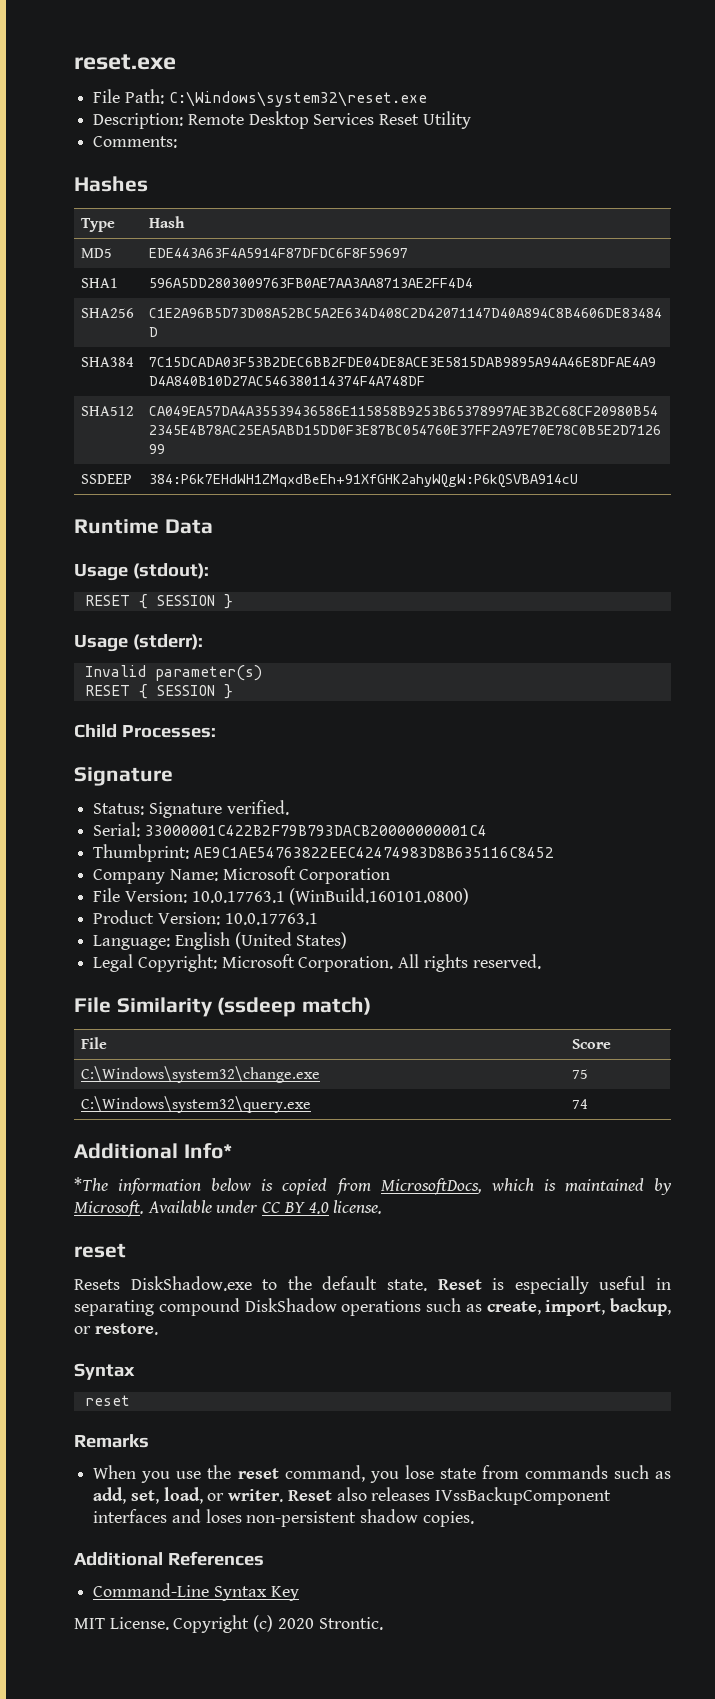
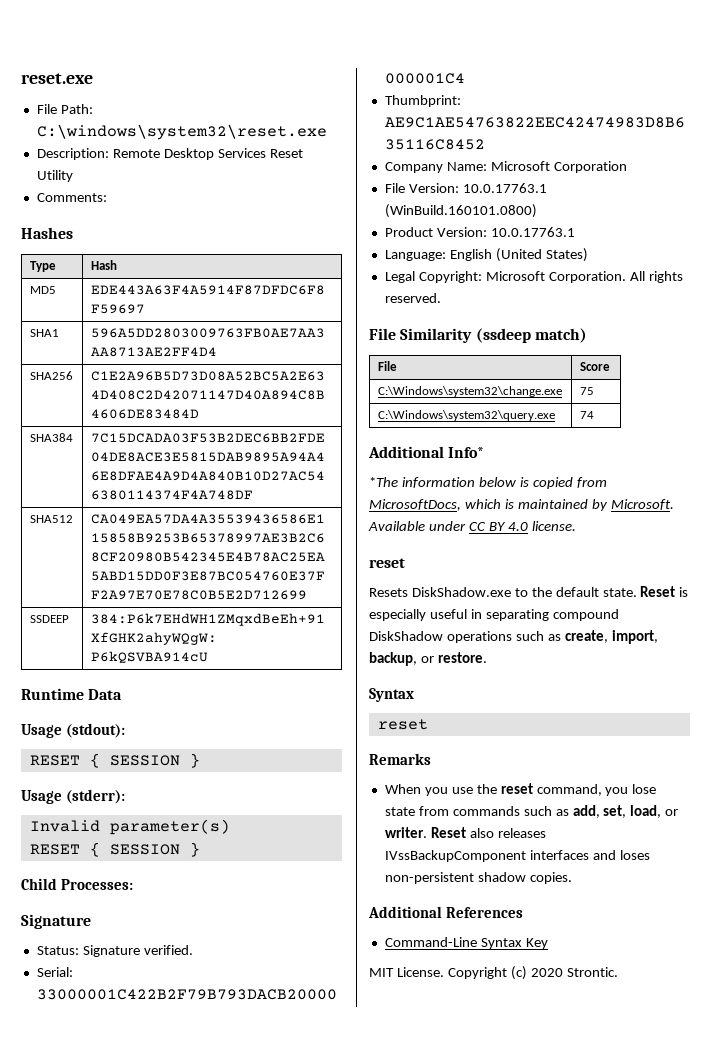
- File Path: C:\Windows\system32\reset.exe
+ File Path: C:\windows\system32\reset.exe

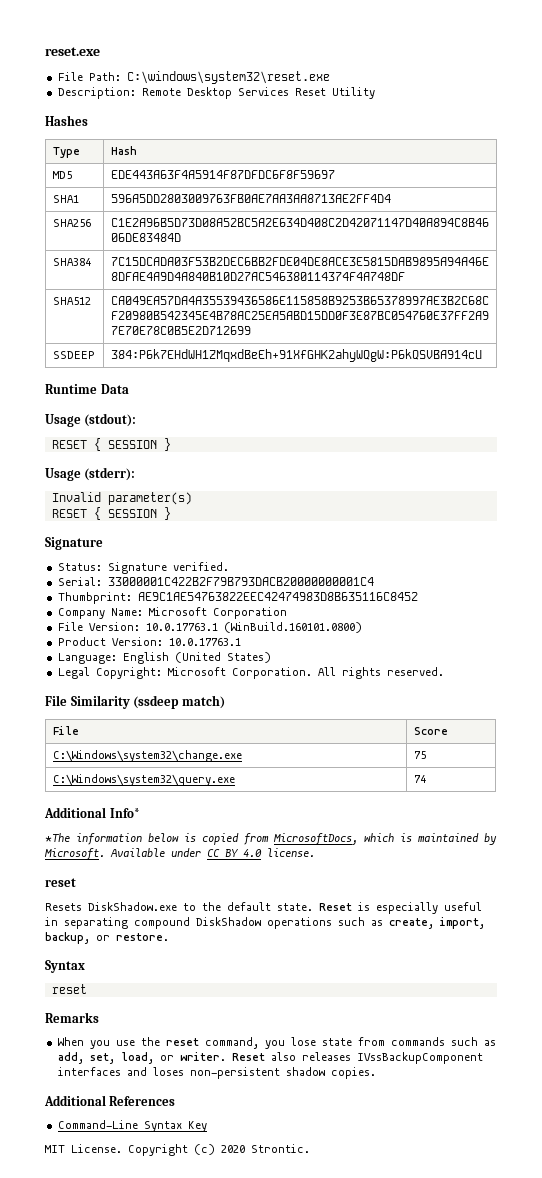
- Comments:
- Child Processes:

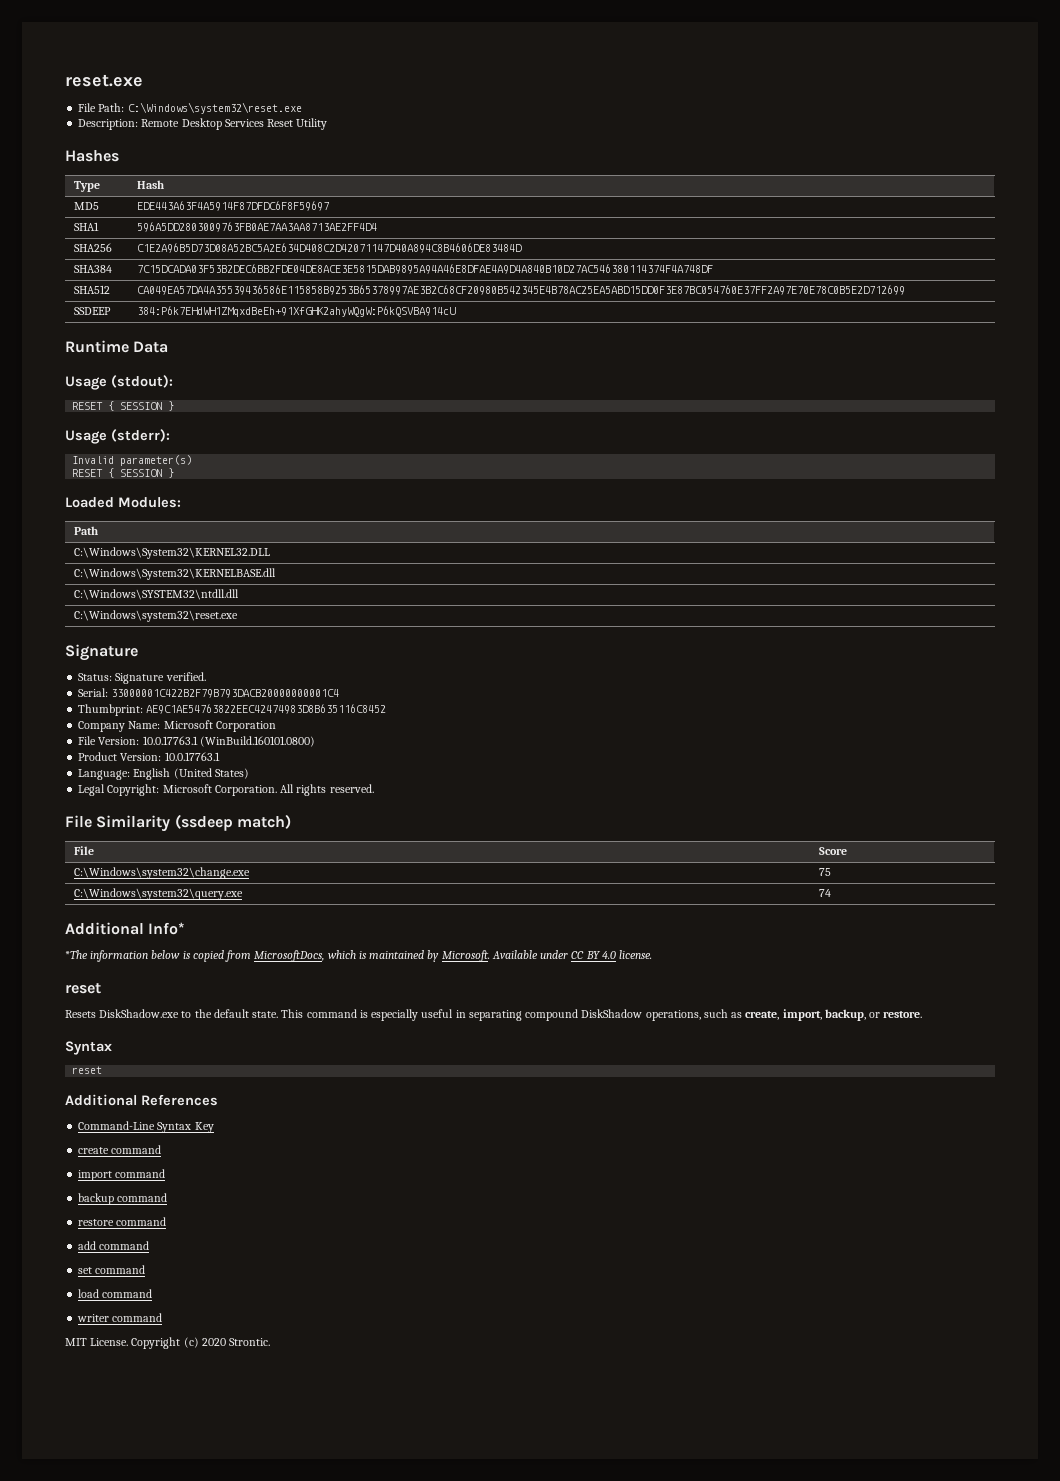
- File Path: C:\windows\system32\reset.exe
+ File Path: C:\Windows\system32\reset.exe
+ Loaded Modules:
+ Path
+ C:\Windows\System32\KERNEL32.DLL
+ C:\Windows\System32\KERNELBASE.dll
+ C:\Windows\SYSTEM32\ntdll.dll
+ C:\Windows\system32\reset.exe
- Reset is especially useful in separating compound DiskShadow operations such as create, import, backup, or restore.
+ This command is especially useful in separating compound DiskShadow operations, such as create, import, backup, or restore.
- Remarks
- When you use the reset command, you lose state from commands such as add, set, load, or writer. Reset also releases IVssBackupComponent interfaces and loses non-persistent shadow copies.
+ create command
+ import command
+ backup command
+ restore command
+ add command
+ set command
+ load command
+ writer command

